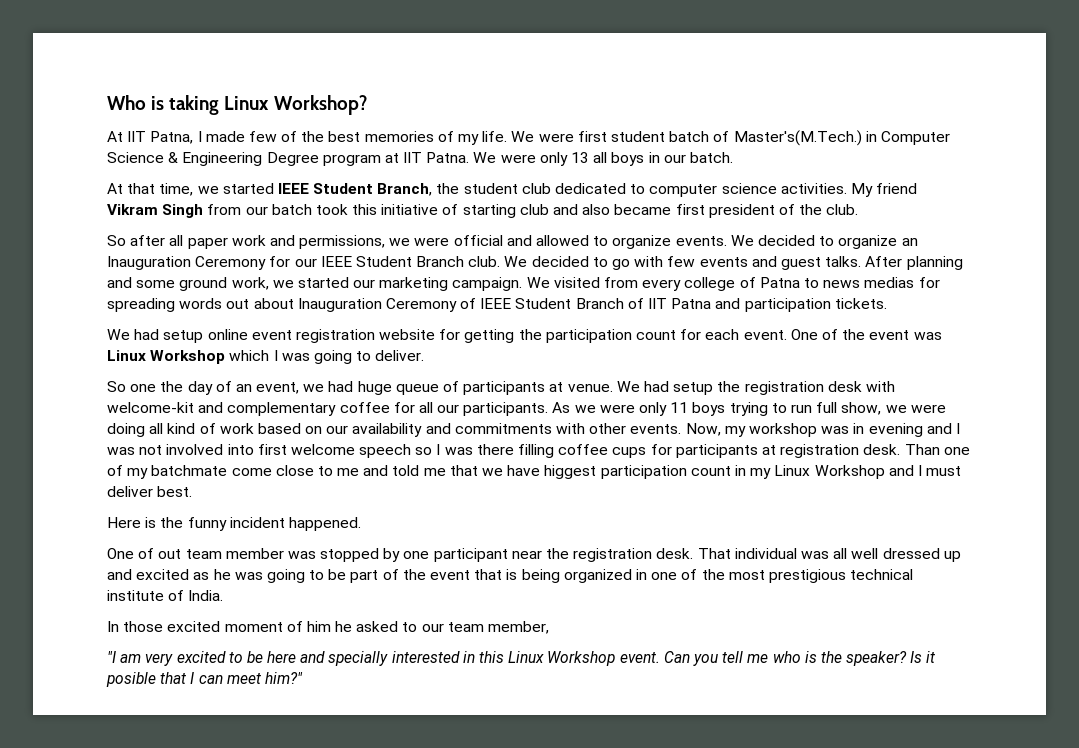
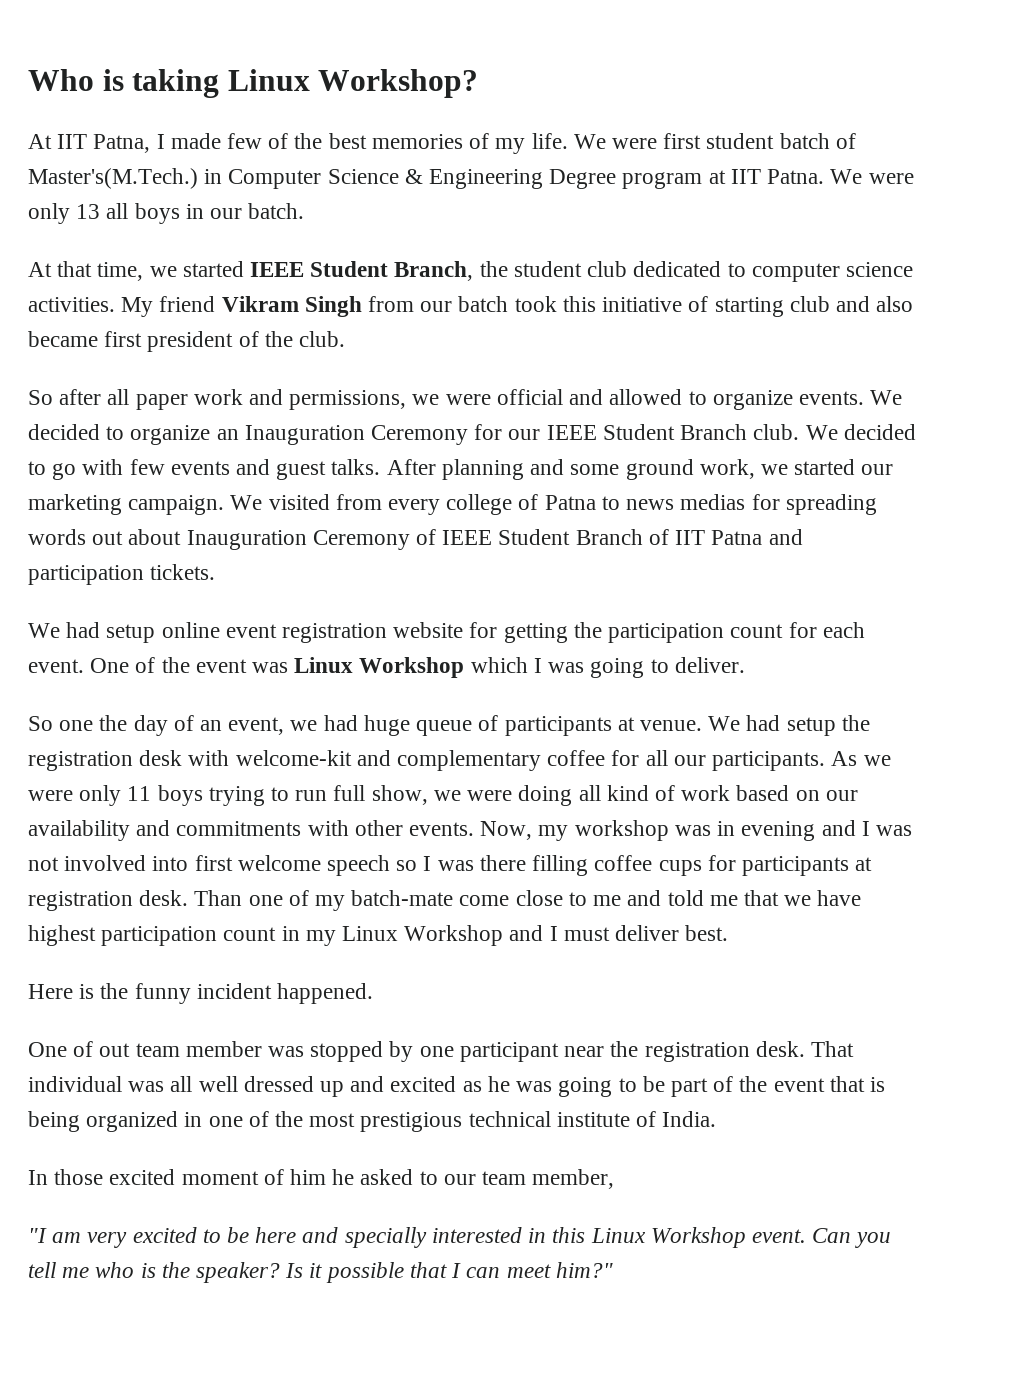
- Than one of my batchmate come close to me and told me that we have higgest participation count in my Linux Workshop and I must deliver best.
+ Than one of my batch-mate come close to me and told me that we have highest participation count in my Linux Workshop and I must deliver best.
- Is it posible that I can meet him?"
+ Is it possible that I can meet him?"

